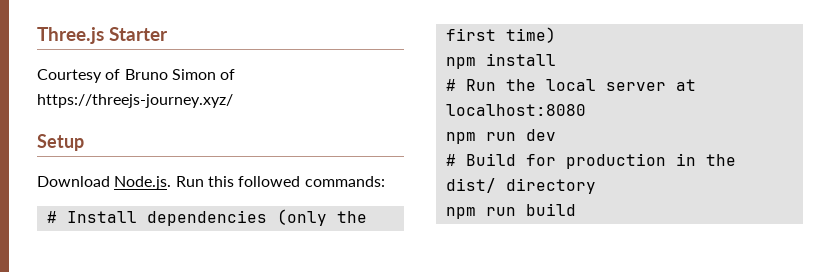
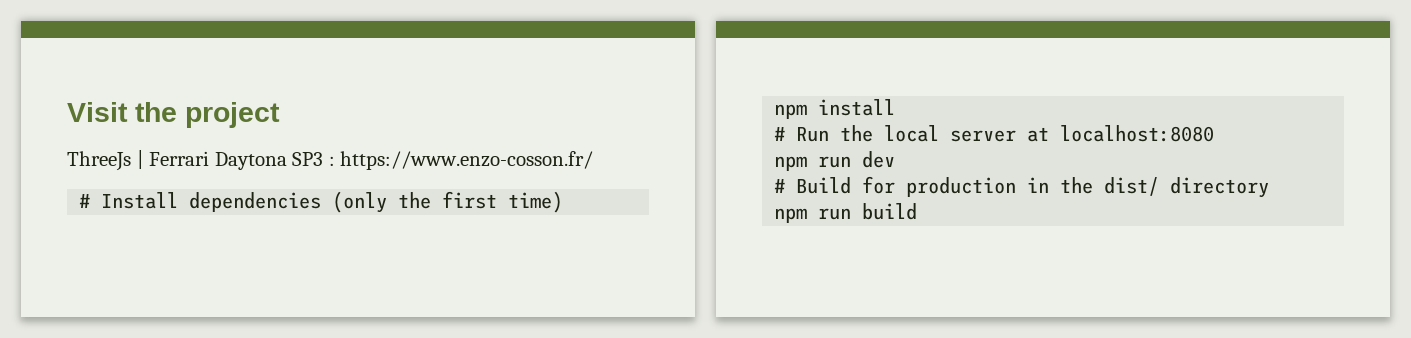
- Three.js Starter
- Courtesy of Bruno Simon of https://threejs-journey.xyz/
- Setup
- Download Node.js. Run this followed commands:
+ Visit the project
+ ThreeJs | Ferrari Daytona SP3 : https://www.enzo-cosson.fr/

